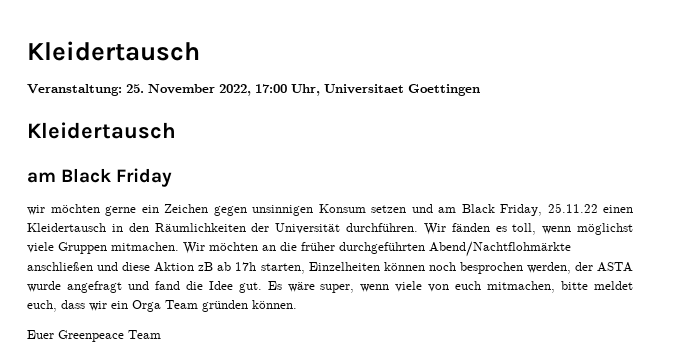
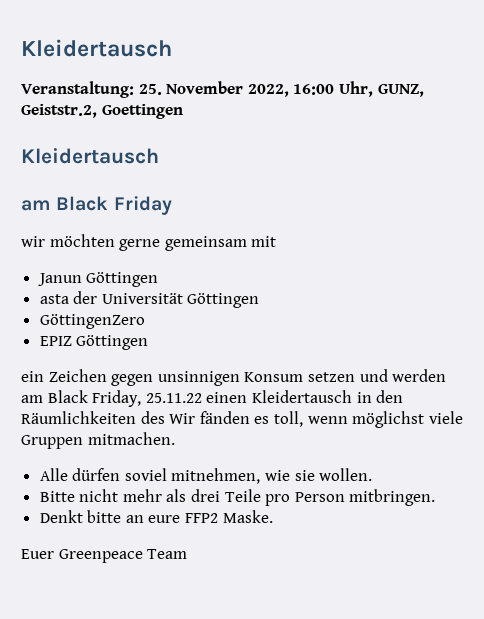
- Veranstaltung: 25. November 2022, 17:00 Uhr, Universitaet Goettingen
+ Veranstaltung: 25. November 2022, 16:00 Uhr, GUNZ, Geiststr.2, Goettingen
- wir möchten gerne ein Zeichen gegen unsinnigen Konsum setzen und am Black Friday, 25.11.22 einen Kleidertausch in den Räumlichkeiten der Universität durchführen. Wir fänden es toll, wenn möglichst viele Gruppen mitmachen. Wir möchten an die früher durchgeführten Abend/Nachtflohmärkte anschließen und diese Aktion zB ab 17h starten, Einzelheiten können noch besprochen werden, der ASTA wurde angefragt und fand die Idee gut. Es wäre super, wenn viele von euch mitmachen, bitte meldet euch, dass wir ein Orga Team gründen können.
+ wir möchten gerne gemeinsam mit
+ Janun Göttingen
+ asta der Universität Göttingen
+ GöttingenZero
+ EPIZ Göttingen
+ ein Zeichen gegen unsinnigen Konsum setzen und werden am Black Friday, 25.11.22 einen Kleidertausch in den Räumlichkeiten des Wir fänden es toll, wenn möglichst viele Gruppen mitmachen.
+ Alle dürfen soviel mitnehmen, wie sie wollen.
+ Bitte nicht mehr als drei Teile pro Person mitbringen.
+ Denkt bitte an eure FFP2 Maske.

